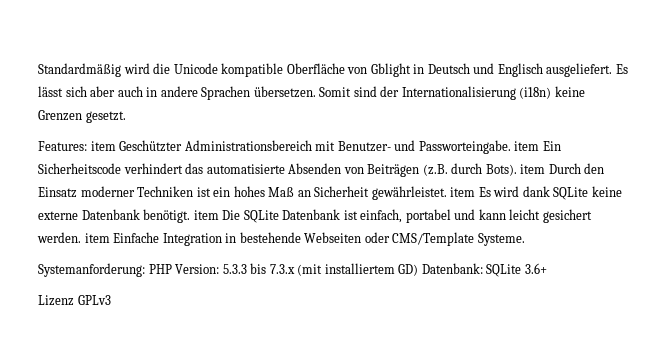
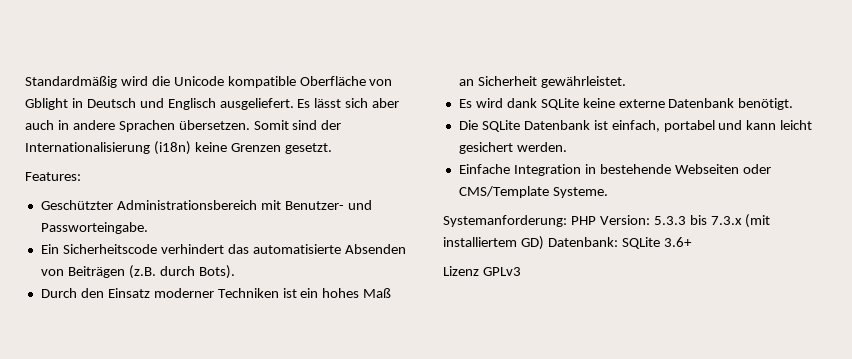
- Features: item Geschützter Administrationsbereich mit Benutzer- und Passworteingabe. item Ein Sicherheitscode verhindert das automatisierte Absenden von Beiträgen (z.B. durch Bots). item Durch den Einsatz moderner Techniken ist ein hohes Maß an Sicherheit gewährleistet. item Es wird dank SQLite keine externe Datenbank benötigt. item Die SQLite Datenbank ist einfach, portabel und kann leicht gesichert werden. item Einfache Integration in bestehende Webseiten oder CMS/Template Systeme.
+ Features:
+ Geschützter Administrationsbereich mit Benutzer- und Passworteingabe.
+ Ein Sicherheitscode verhindert das automatisierte Absenden von Beiträgen (z.B. durch Bots).
+ Durch den Einsatz moderner Techniken ist ein hohes Maß an Sicherheit gewährleistet.
+ Es wird dank SQLite keine externe Datenbank benötigt.
+ Die SQLite Datenbank ist einfach, portabel und kann leicht gesichert werden.
+ Einfache Integration in bestehende Webseiten oder CMS/Template Systeme.

